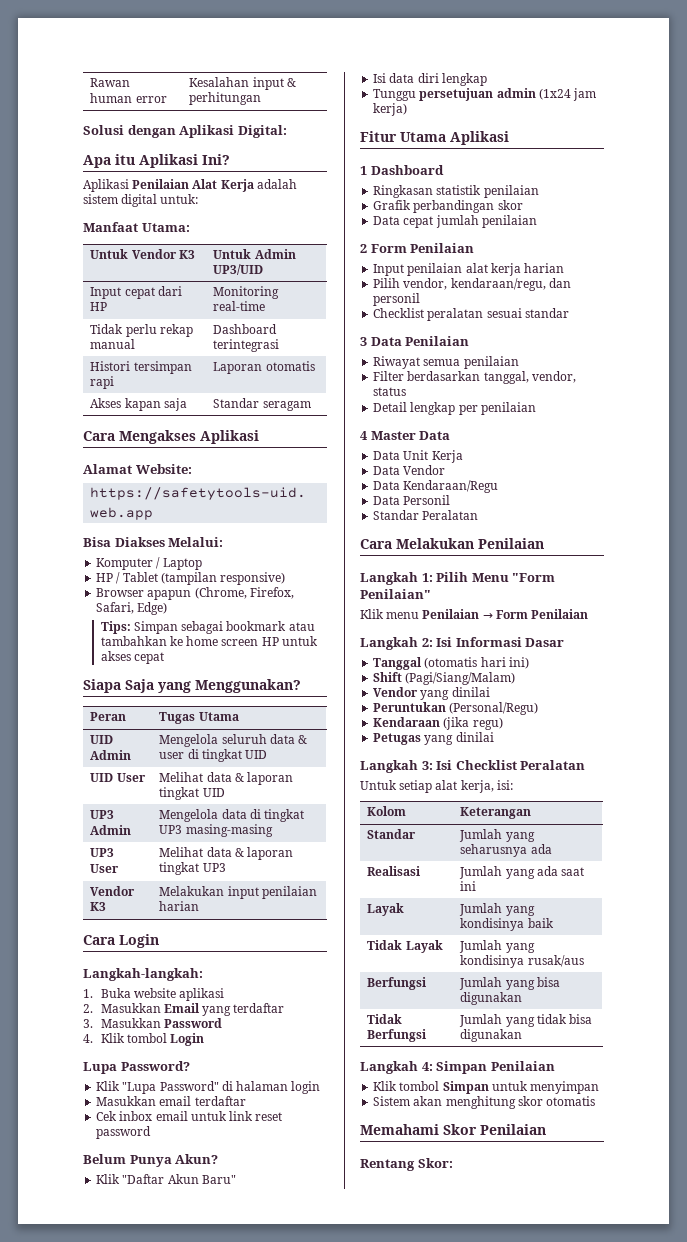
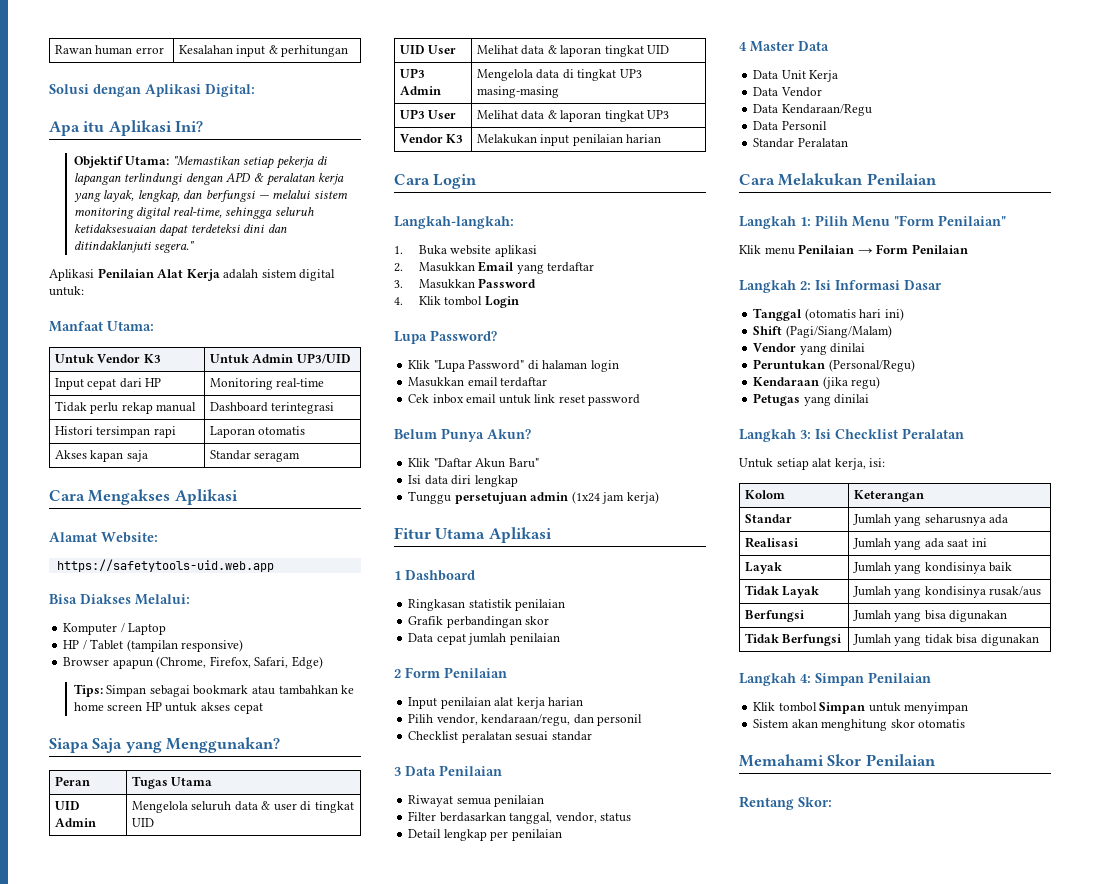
+ Objektif Utama: "Memastikan setiap pekerja di lapangan terlindungi dengan APD & peralatan kerja yang layak, lengkap, dan berfungsi — melalui sistem monitoring digital real-time, sehingga seluruh ketidaksesuaian dapat terdeteksi dini dan ditindaklanjuti segera."

